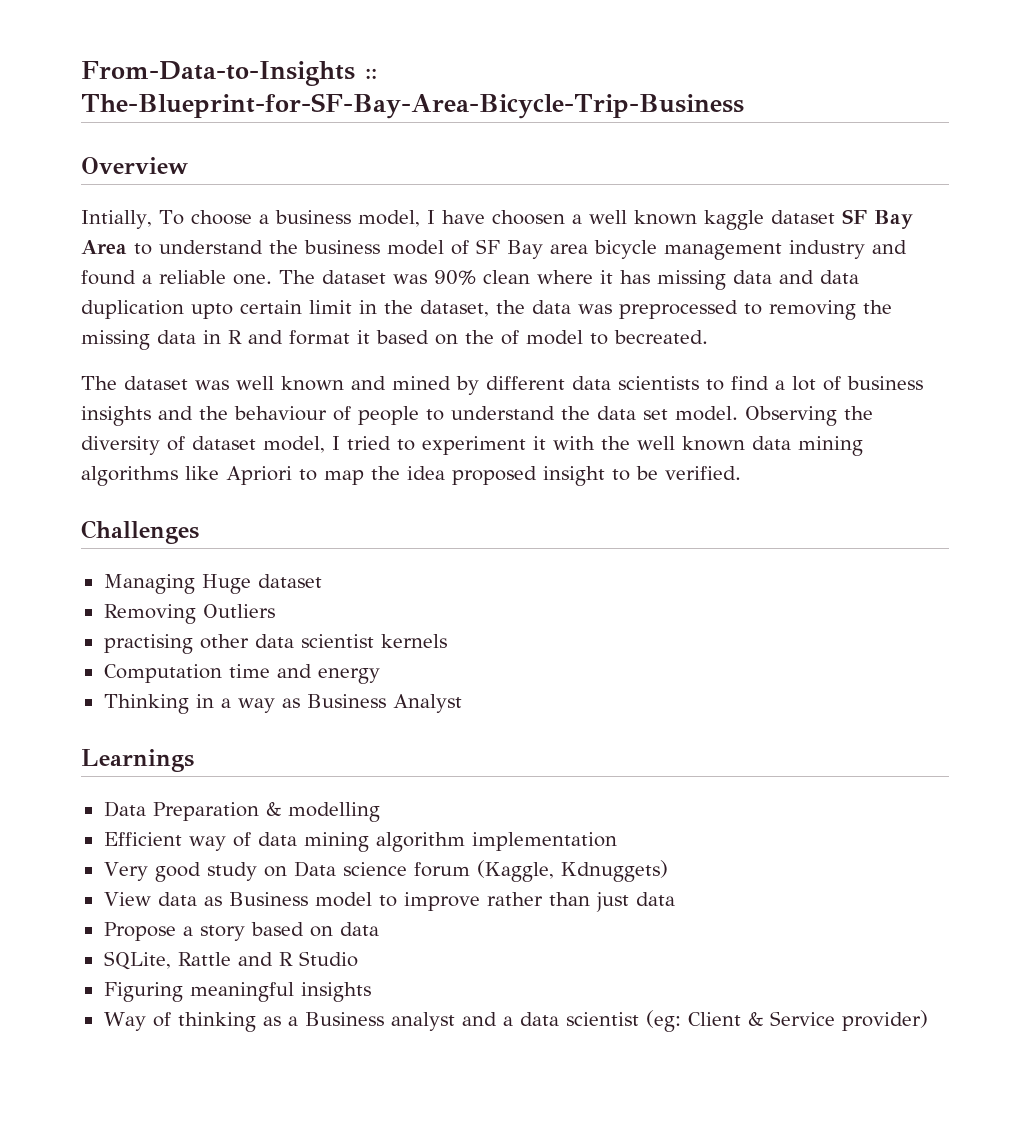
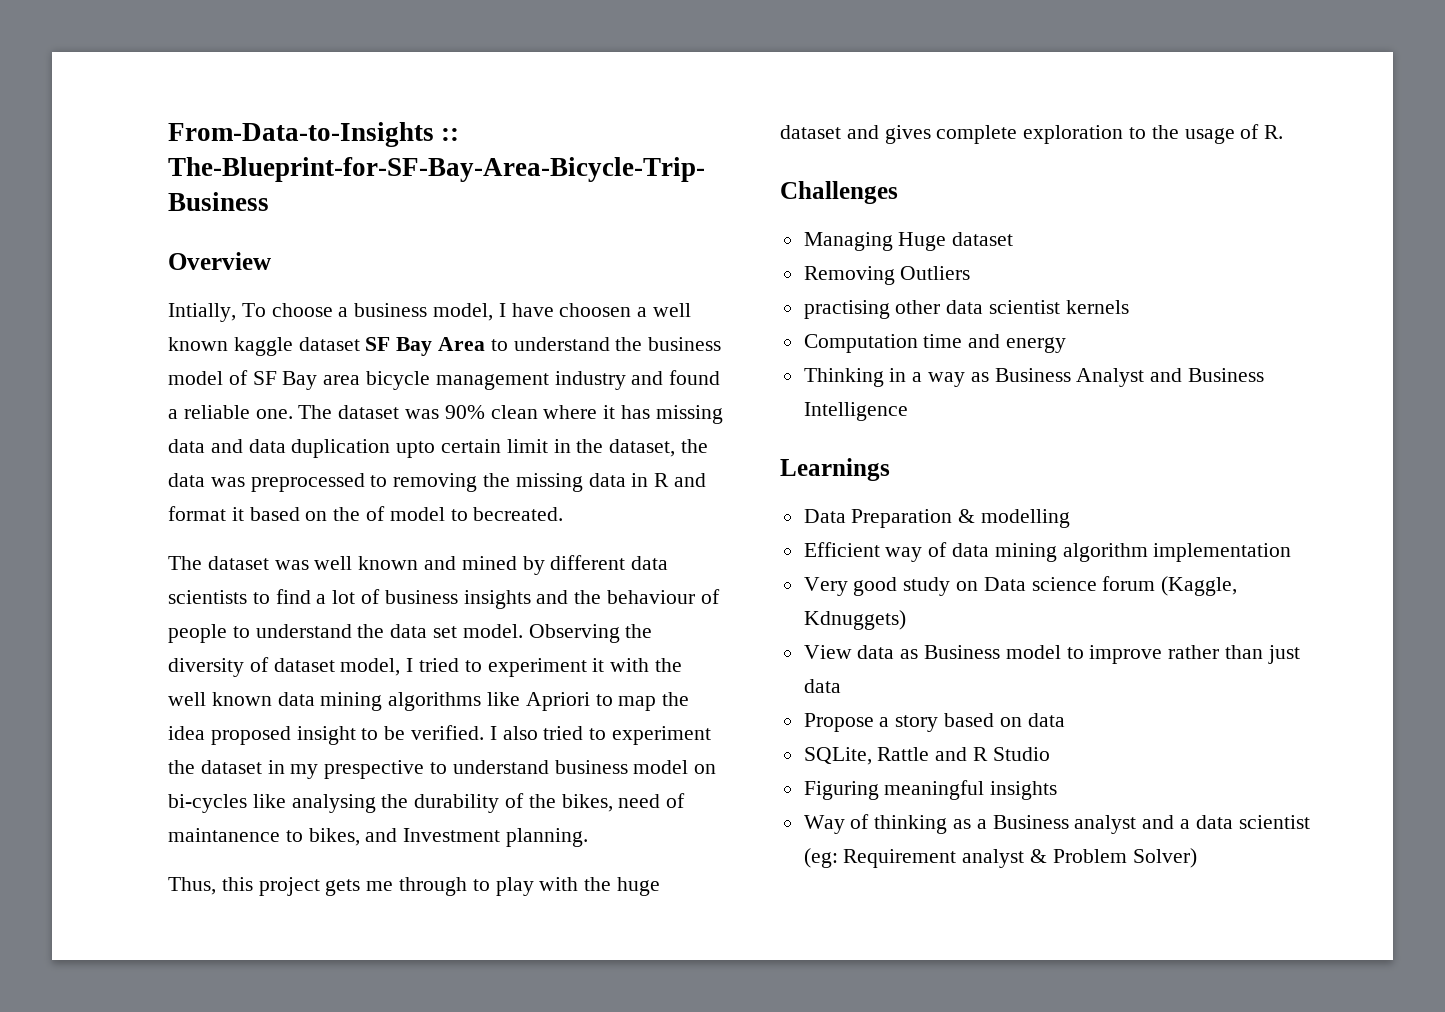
+ I also tried to experiment the dataset in my prespective to understand business model on bi-cycles like analysing the durability of the bikes, need of maintanence to bikes, and Investment planning.
+ Thus, this project gets me through to play with the huge dataset and gives complete exploration to the usage of R.
- Thinking in a way as Business Analyst
+ Thinking in a way as Business Analyst and Business Intelligence
- Way of thinking as a Business analyst and a data scientist (eg: Client & Service provider)
+ Way of thinking as a Business analyst and a data scientist (eg: Requirement analyst & Problem Solver)

